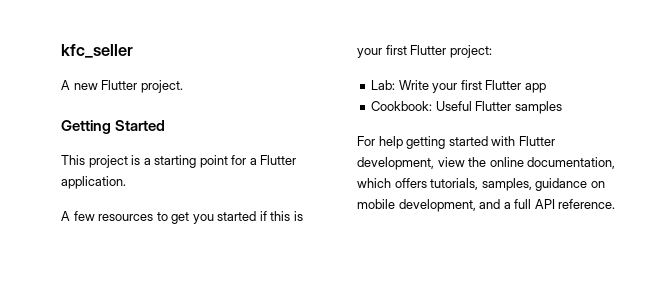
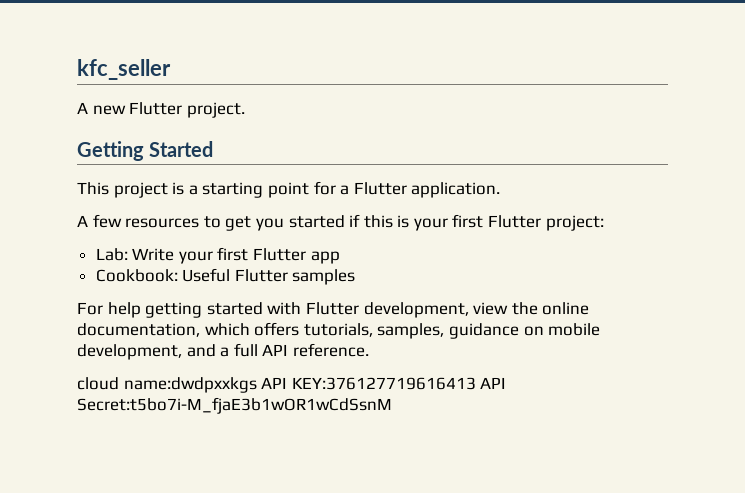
+ cloud name:dwdpxxkgs API KEY:376127719616413 API Secret:t5bo7i-M_fjaE3b1wOR1wCdSsnM

